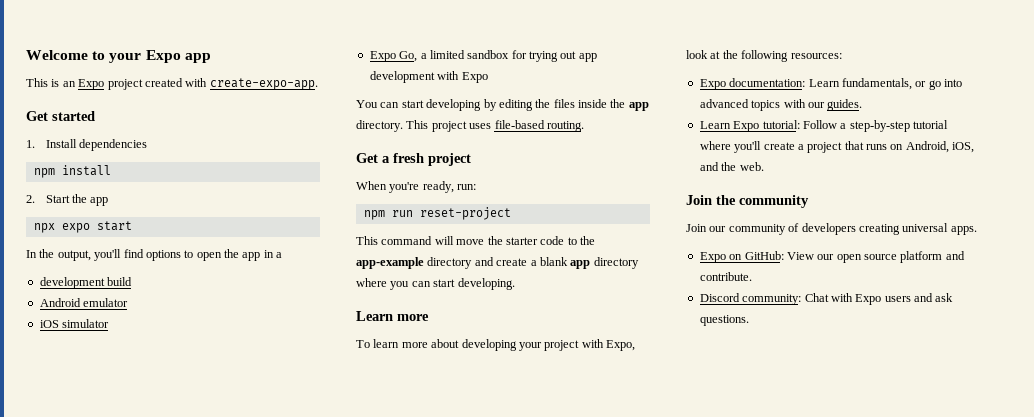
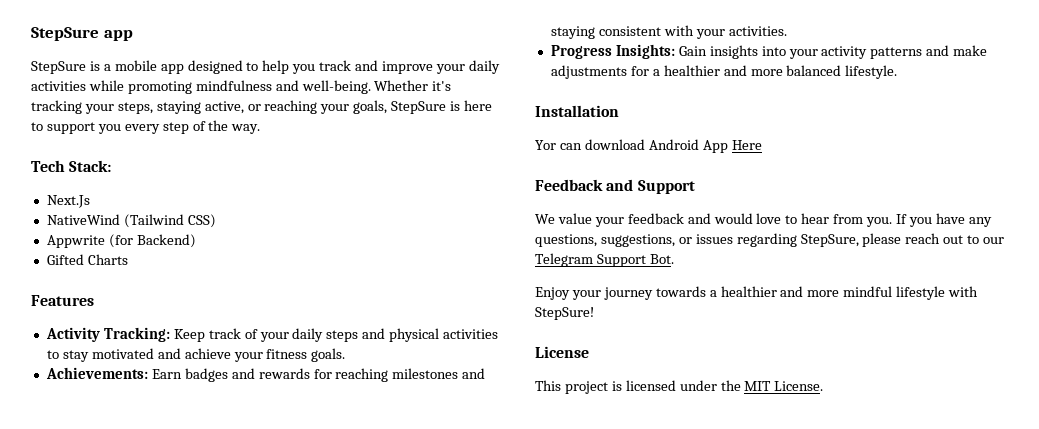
- Welcome to your Expo app
- This is an Expo project created with create-expo-app.
- Get started
- 1. Install dependencies
- npm install
- 2. Start the app
- npx expo start
- In the output, you'll find options to open the app in a
- development build
- Android emulator
- iOS simulator
- Expo Go, a limited sandbox for trying out app development with Expo
- You can start developing by editing the files inside the app directory. This project uses file-based routing.
- Get a fresh project
- When you're ready, run:
- npm run reset-project
- This command will move the starter code to the app-example directory and create a blank app directory where you can start developing.
- Learn more
- To learn more about developing your project with Expo, look at the following resources:
- Expo documentation: Learn fundamentals, or go into advanced topics with our guides.
- Learn Expo tutorial: Follow a step-by-step tutorial where you'll create a project that runs on Android, iOS, and the web.
- Join the community
- Join our community of developers creating universal apps.
- Expo on GitHub: View our open source platform and contribute.
- Discord community: Chat with Expo users and ask questions.
+ StepSure app
+ StepSure is a mobile app designed to help you track and improve your daily activities while promoting mindfulness and well-being. Whether it's tracking your steps, staying active, or reaching your goals, StepSure is here to support you every step of the way.
+ Tech Stack:
+ Next.Js
+ NativeWind (Tailwind CSS)
+ Appwrite (for Backend)
+ Gifted Charts
+ Features
+ Activity Tracking: Keep track of your daily steps and physical activities to stay motivated and achieve your fitness goals.
+ Achievements: Earn badges and rewards for reaching milestones and staying consistent with your activities.
+ Progress Insights: Gain insights into your activity patterns and make adjustments for a healthier and more balanced lifestyle.
+ Installation
+ Yor can download Android App Here
+ Feedback and Support
+ We value your feedback and would love to hear from you. If you have any questions, suggestions, or issues regarding StepSure, please reach out to our Telegram Support Bot.
+ Enjoy your journey towards a healthier and more mindful lifestyle with StepSure!
+ License
+ This project is licensed under the MIT License.

